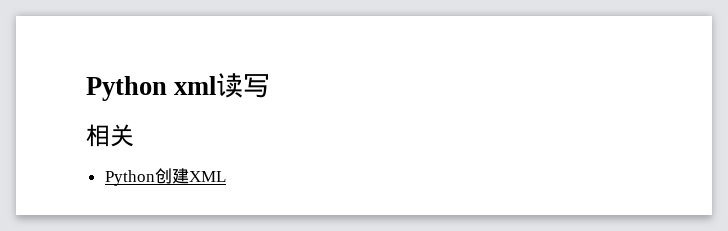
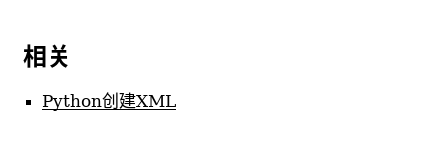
- Python xml读写

